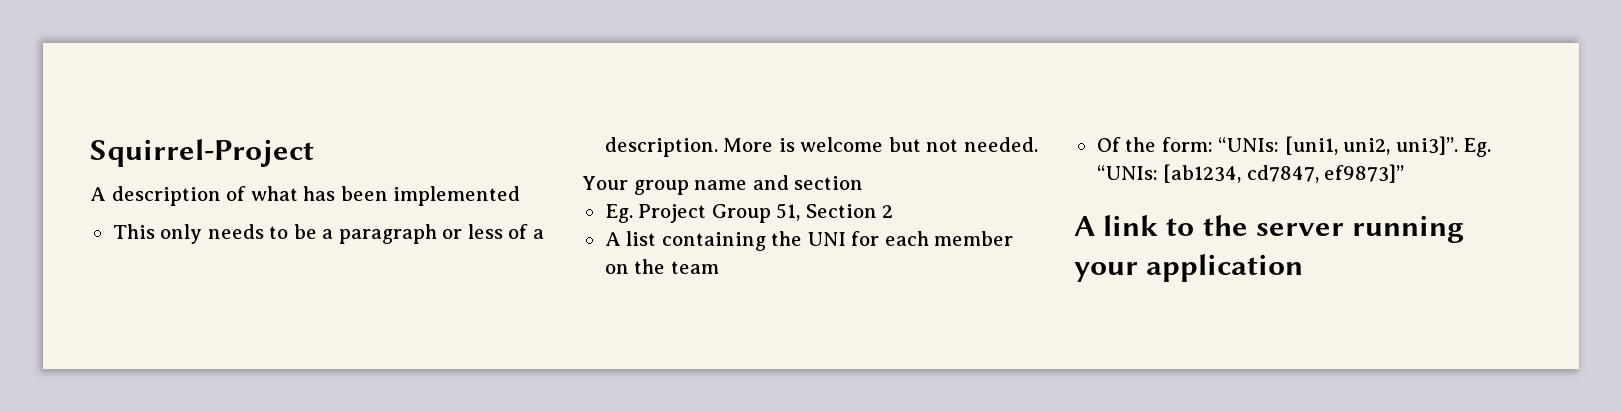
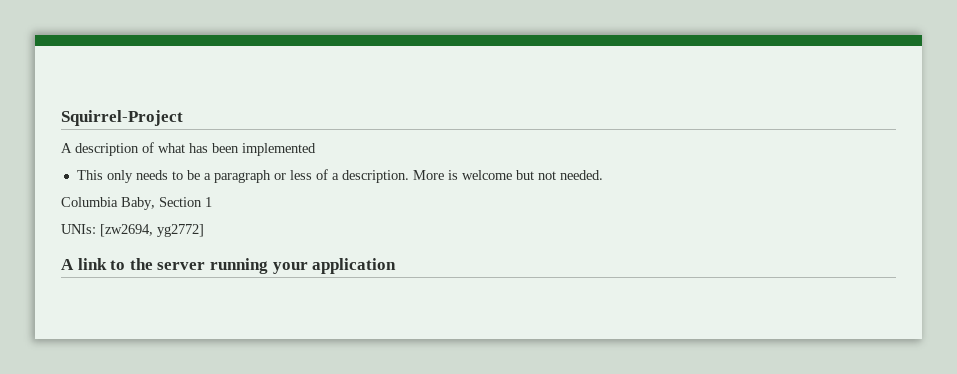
- Your group name and section
- Eg. Project Group 51, Section 2
- A list containing the UNI for each member on the team
- Of the form: “UNIs: [uni1, uni2, uni3]”. Eg. “UNIs: [ab1234, cd7847, ef9873]”
+ Columbia Baby, Section 1
+ UNIs: [zw2694, yg2772]

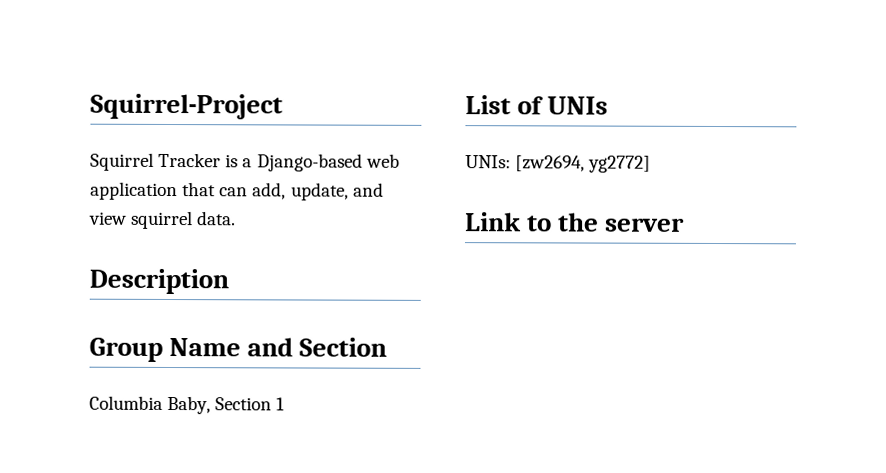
- A description of what has been implemented
- This only needs to be a paragraph or less of a description. More is welcome but not needed.
+ Squirrel Tracker is a Django-based web application that can add, update, and view squirrel data.
+ Description
+ Group Name and Section
+ List of UNIs
- A link to the server running your application
+ Link to the server

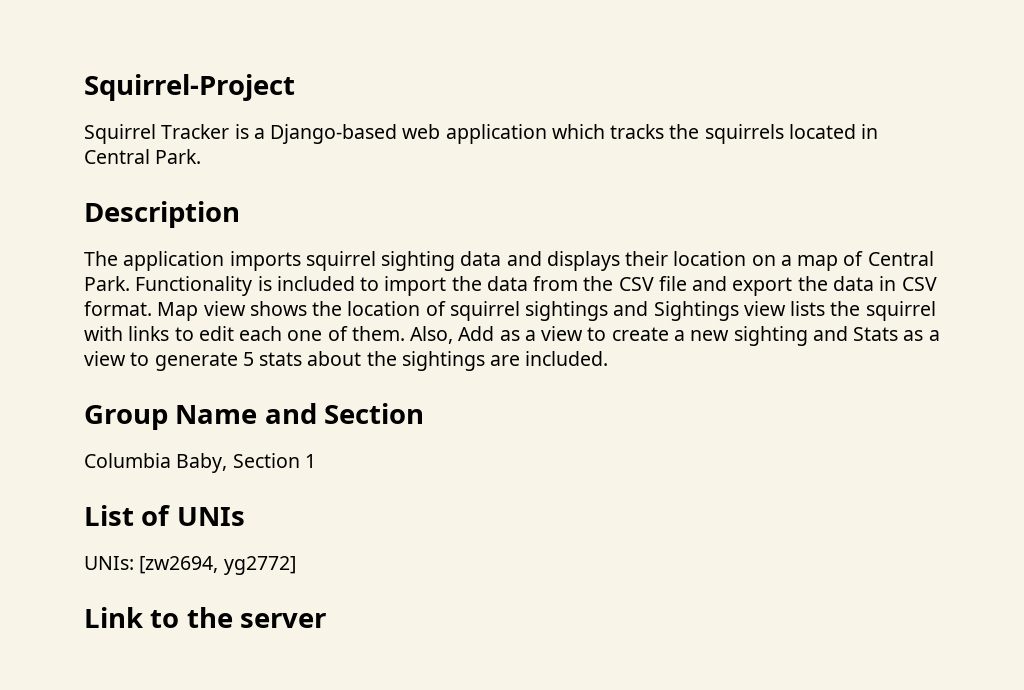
- Squirrel Tracker is a Django-based web application that can add, update, and view squirrel data.
+ Squirrel Tracker is a Django-based web application which tracks the squirrels located in Central Park.
  Description
+ The application imports squirrel sighting data and displays their location on a map of Central Park. Functionality is included to import the data from the CSV file and export the data in CSV format. Map view shows the location of squirrel sightings and Sightings view lists the squirrel with links to edit each one of them. Also, Add as a view to create a new sighting and Stats as a view to generate 5 stats about the sightings are included.

